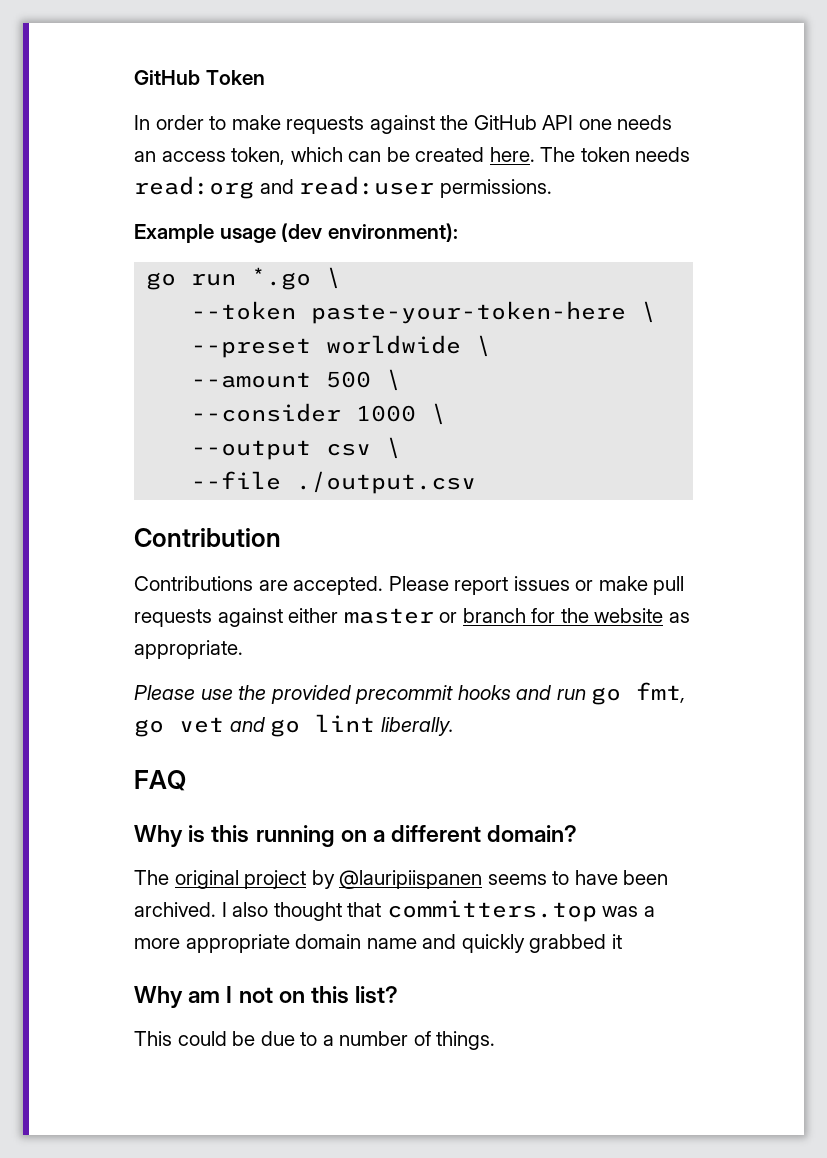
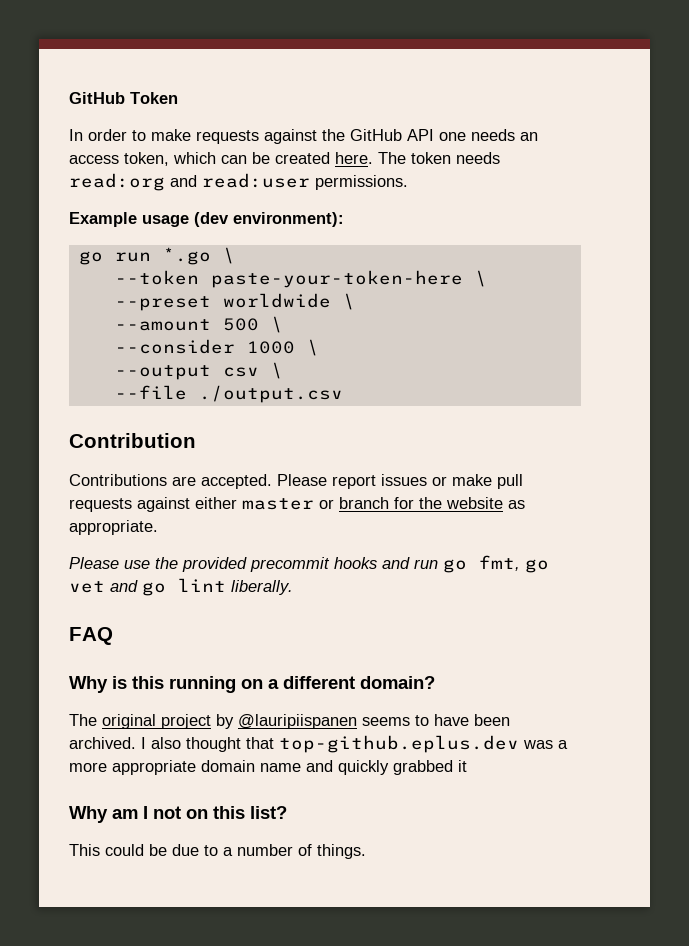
- I also thought that committers.top was a more appropriate domain name and quickly grabbed it
+ I also thought that top-github.eplus.dev was a more appropriate domain name and quickly grabbed it

